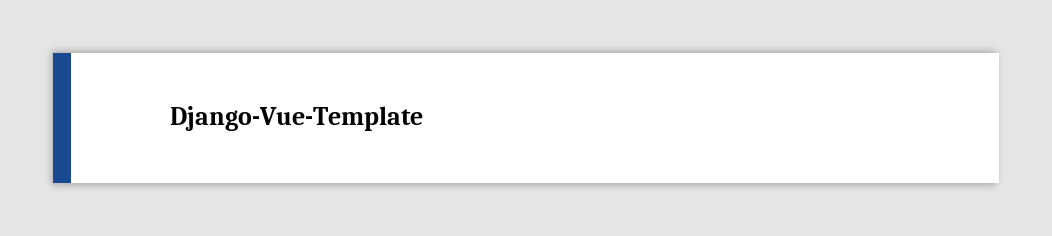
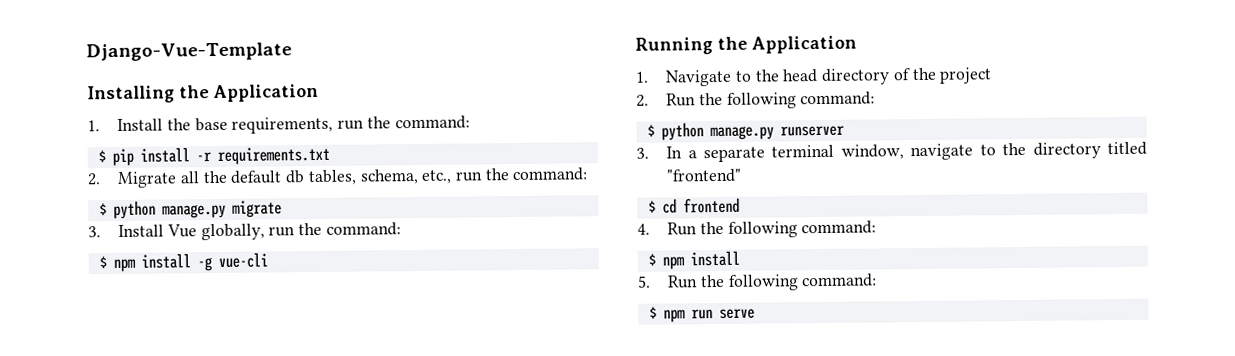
+ Installing the Application
+ 1. Install the base requirements, run the command:
+ $ pip install -r requirements.txt
+ 2. Migrate all the default db tables, schema, etc., run the command:
+ $ python manage.py migrate
+ 3. Install Vue globally, run the command:
+ $ npm install -g vue-cli
+ Running the Application
+ 1. Navigate to the head directory of the project
+ 2. Run the following command:
+ $ python manage.py runserver
+ 3. In a separate terminal window, navigate to the directory titled "frontend"
+ $ cd frontend
+ 4. Run the following command:
+ $ npm install
+ 5. Run the following command:
+ $ npm run serve

